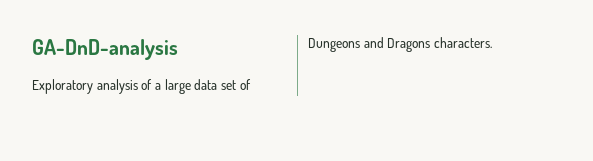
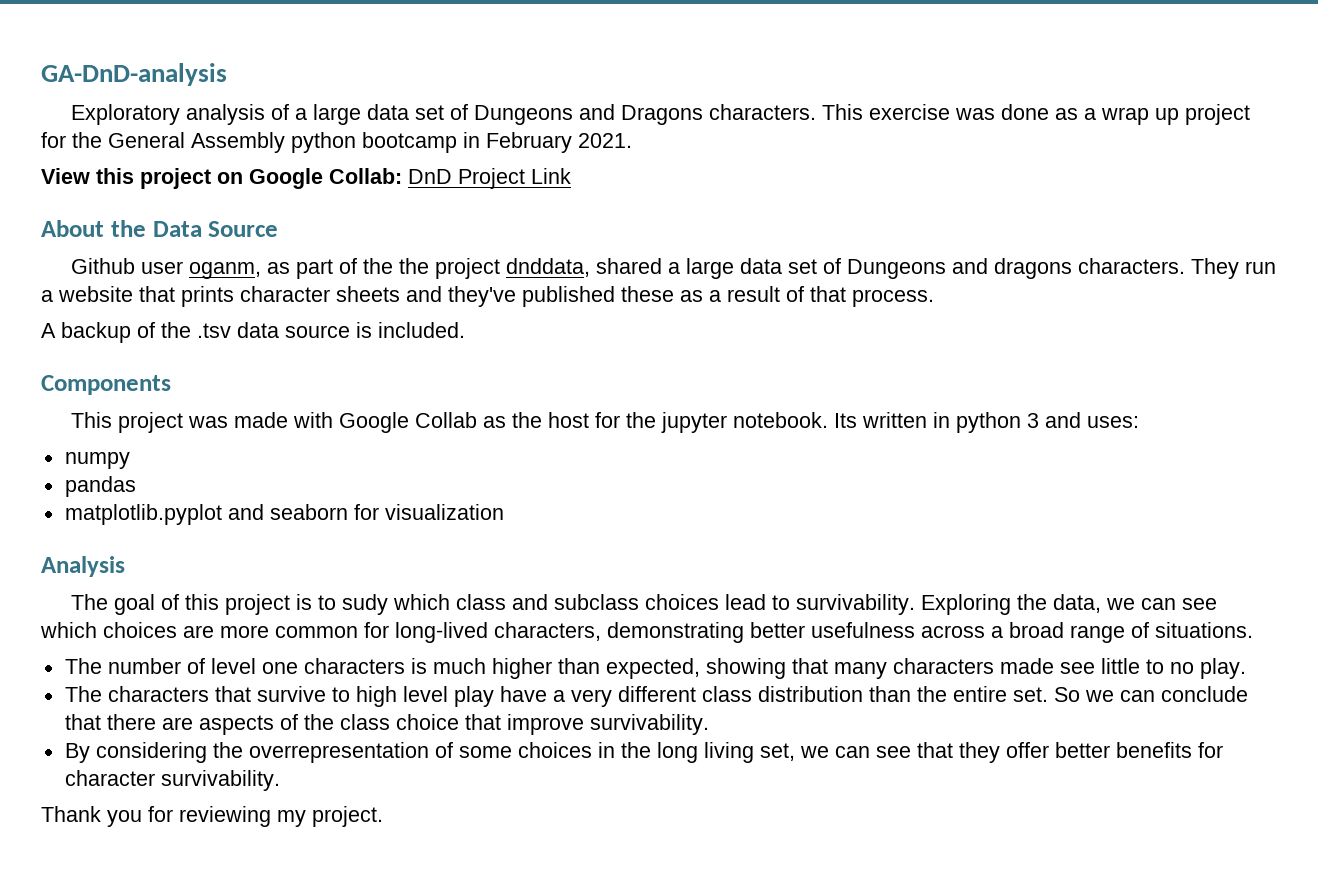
+ This exercise was done as a wrap up project for the General Assembly python bootcamp in February 2021.
+ View this project on Google Collab: DnD Project Link
+ About the Data Source
+ Github user oganm, as part of the the project dnddata, shared a large data set of Dungeons and dragons characters. They run a website that prints character sheets and they've published these as a result of that process.
+ A backup of the .tsv data source is included.
+ Components
+ This project was made with Google Collab as the host for the jupyter notebook. Its written in python 3 and uses:
+ numpy
+ pandas
+ matplotlib.pyplot and seaborn for visualization
+ Analysis
+ The goal of this project is to sudy which class and subclass choices lead to survivability. Exploring the data, we can see which choices are more common for long-lived characters, demonstrating better usefulness across a broad range of situations.
+ The number of level one characters is much higher than expected, showing that many characters made see little to no play.
+ The characters that survive to high level play have a very different class distribution than the entire set. So we can conclude that there are aspects of the class choice that improve survivability.
+ By considering the overrepresentation of some choices in the long living set, we can see that they offer better benefits for character survivability.
+ Thank you for reviewing my project.

